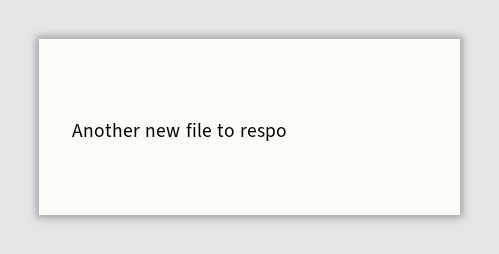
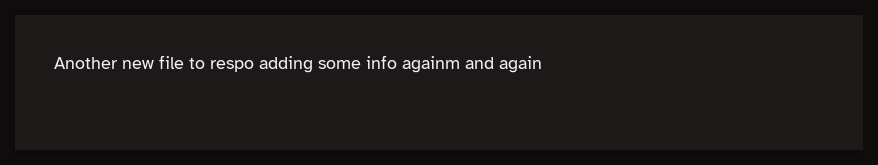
- Another new file to respo
+ Another new file to respo adding some info againm and again

